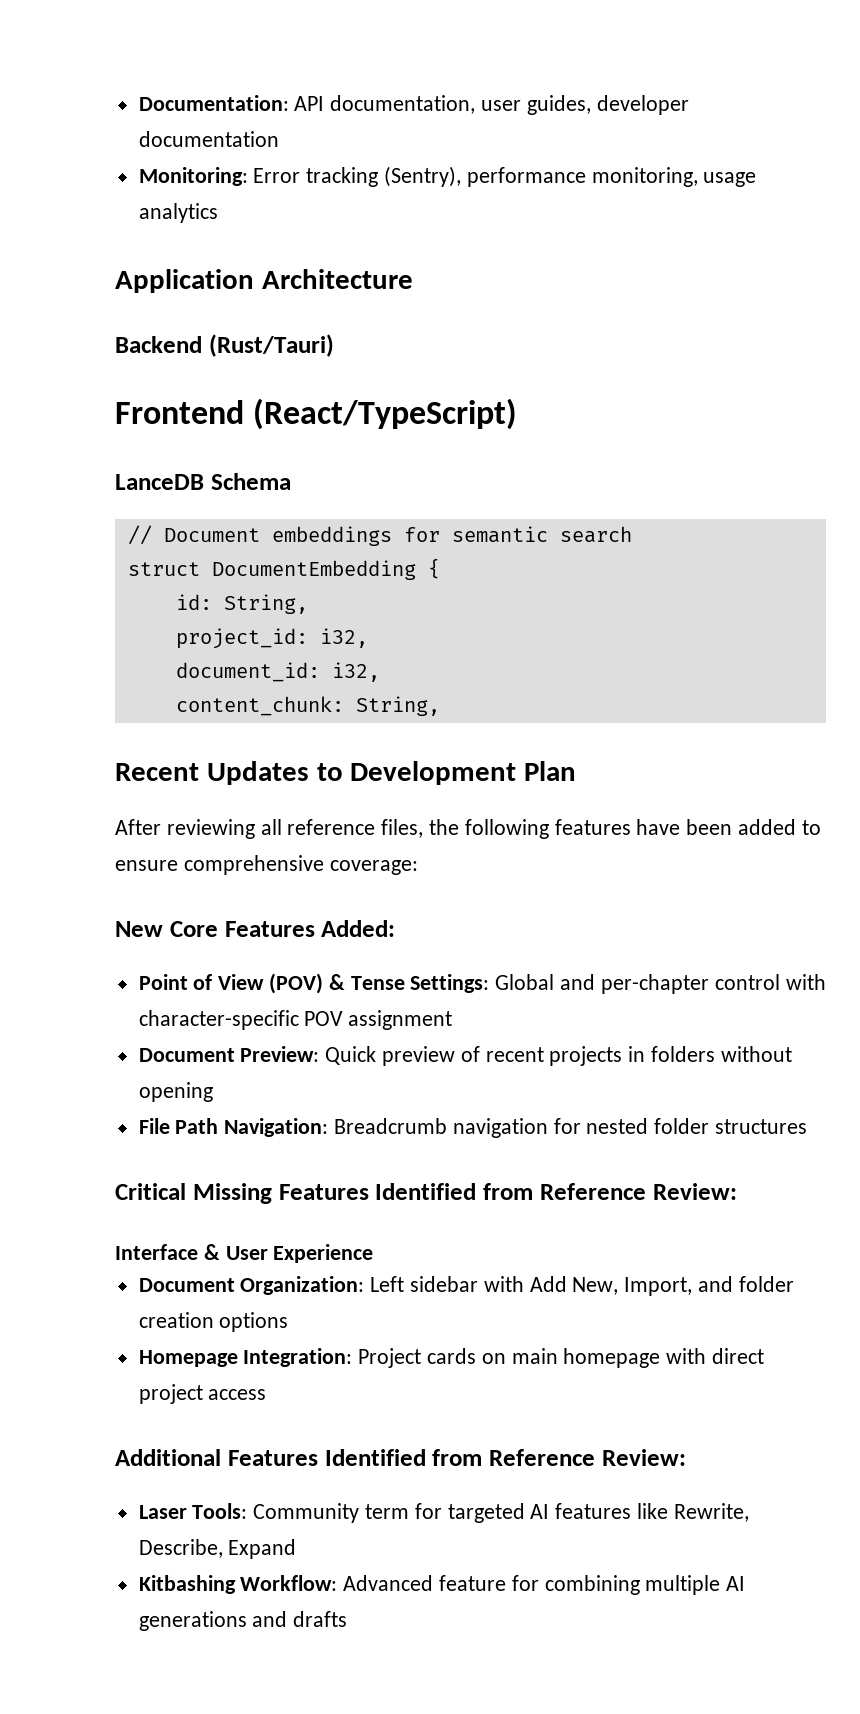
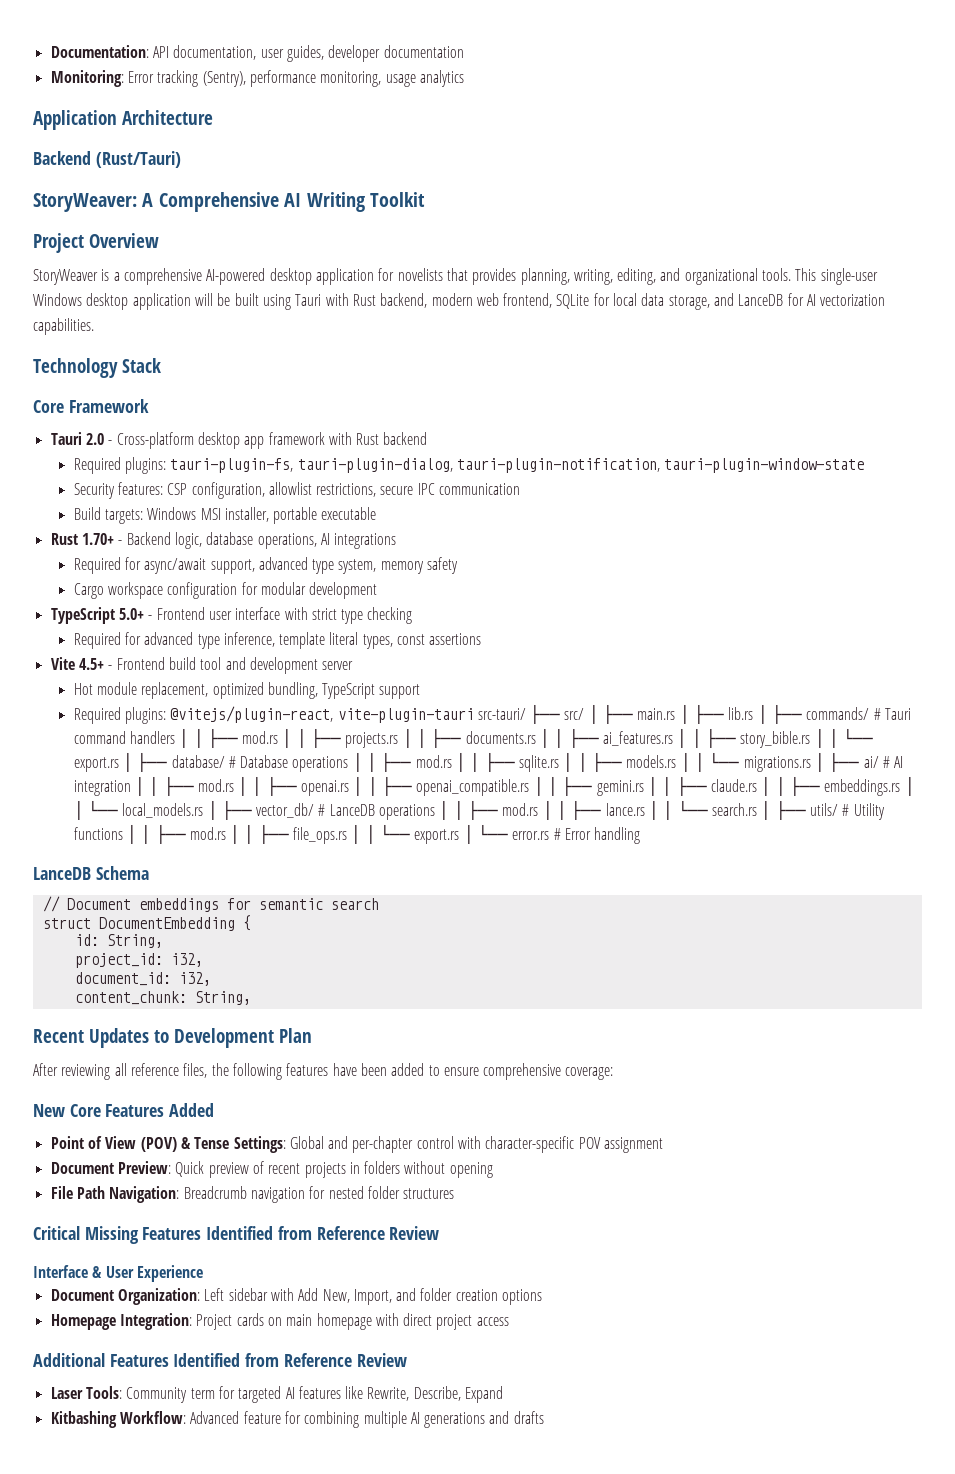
- Frontend (React/TypeScript)
+ StoryWeaver: A Comprehensive AI Writing Toolkit
+ Project Overview
+ StoryWeaver is a comprehensive AI-powered desktop application for novelists that provides planning, writing, editing, and organizational tools. This single-user Windows desktop application will be built using Tauri with Rust backend, modern web frontend, SQLite for local data storage, and LanceDB for AI vectorization capabilities.
+ Technology Stack
+ Core Framework
+ Tauri 2.0 - Cross-platform desktop app framework with Rust backend
+ Required plugins: tauri-plugin-fs, tauri-plugin-dialog, tauri-plugin-notification, tauri-plugin-window-state
+ Security features: CSP configuration, allowlist restrictions, secure IPC communication
+ Build targets: Windows MSI installer, portable executable
+ Rust 1.70+ - Backend logic, database operations, AI integrations
+ Required for async/await support, advanced type system, memory safety
+ Cargo workspace configuration for modular development
+ TypeScript 5.0+ - Frontend user interface with strict type checking
+ Required for advanced type inference, template literal types, const assertions
+ Vite 4.5+ - Frontend build tool and development server
+ Hot module replacement, optimized bundling, TypeScript support
+ Required plugins: @vitejs/plugin-react, vite-plugin-tauri src-tauri/ ├── src/ │ ├── main.rs │ ├── lib.rs │ ├── commands/ # Tauri command handlers │ │ ├── mod.rs │ │ ├── projects.rs │ │ ├── documents.rs │ │ ├── ai_features.rs │ │ ├── story_bible.rs │ │ └── export.rs │ ├── database/ # Database operations │ │ ├── mod.rs │ │ ├── sqlite.rs │ │ ├── models.rs │ │ └── migrations.rs │ ├── ai/ # AI integration │ │ ├── mod.rs │ │ ├── openai.rs │ │ ├── openai_compatible.rs │ │ ├── gemini.rs │ │ ├── claude.rs │ │ ├── embeddings.rs │ │ └── local_models.rs │ ├── vector_db/ # LanceDB operations │ │ ├── mod.rs │ │ ├── lance.rs │ │ └── search.rs │ ├── utils/ # Utility functions │ │ ├── mod.rs │ │ ├── file_ops.rs │ │ └── export.rs │ └── error.rs # Error handling
- New Core Features Added:
+ New Core Features Added
- Critical Missing Features Identified from Reference Review:
+ Critical Missing Features Identified from Reference Review
- Additional Features Identified from Reference Review:
+ Additional Features Identified from Reference Review

